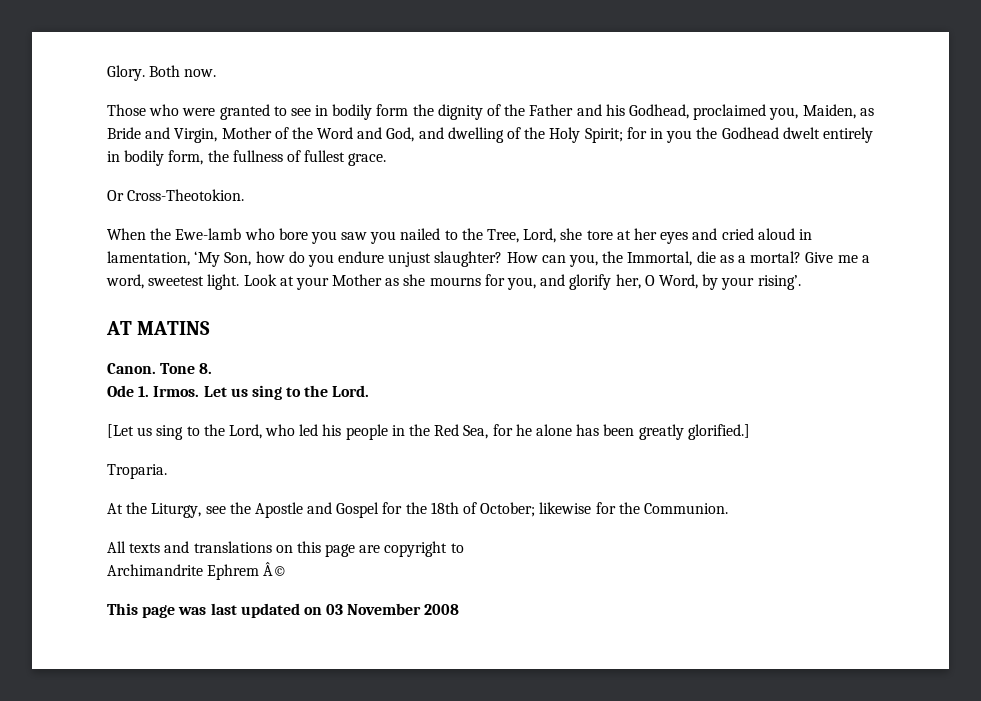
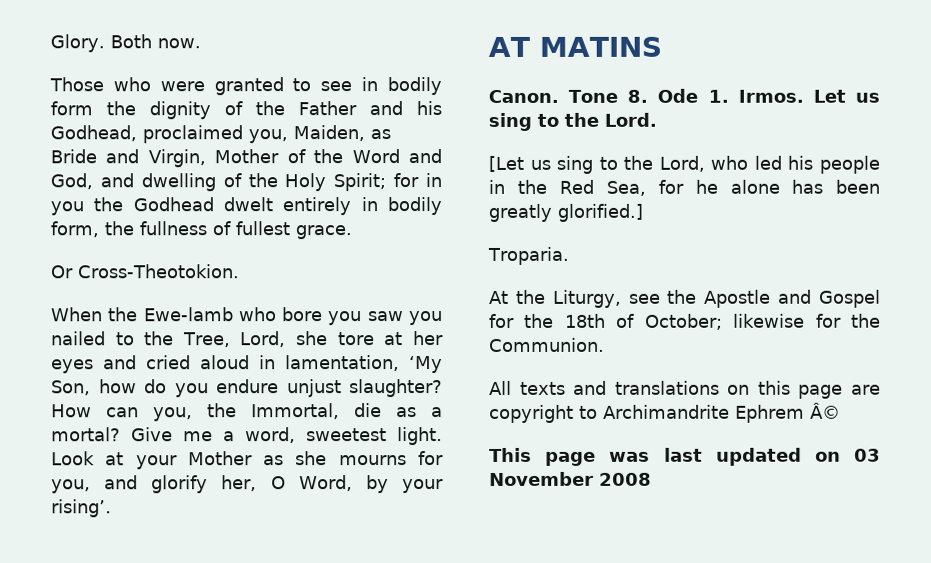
- Tone 8.
- Ode 1. Irmos.
+ Tone 8. Ode 1. Irmos.
- All texts and translations on this page are copyright to
- Archimandrite Ephrem Â©
+ All texts and translations on this page are copyright to Archimandrite Ephrem Â©

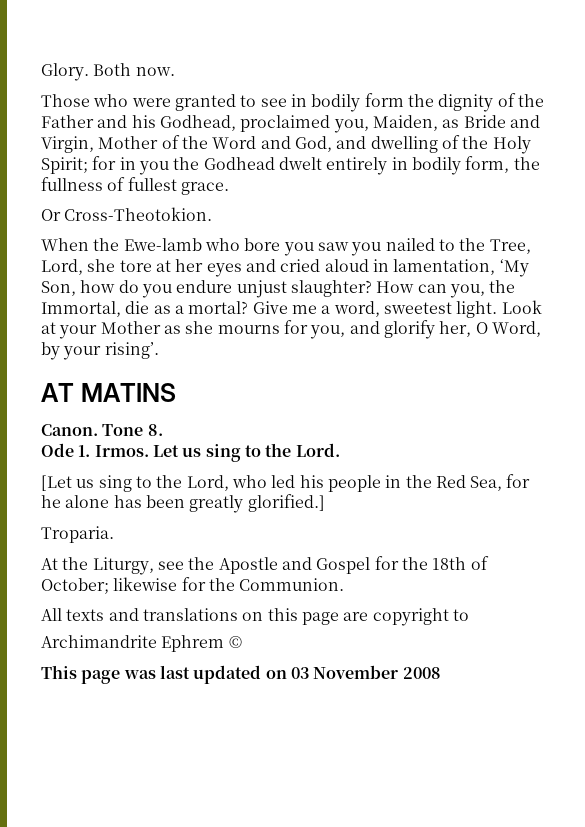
- Tone 8. Ode 1. Irmos.
+ Tone 8.
+ Ode 1. Irmos.
- All texts and translations on this page are copyright to Archimandrite Ephrem Â©
+ All texts and translations on this page are copyright to
+ Archimandrite Ephrem ©

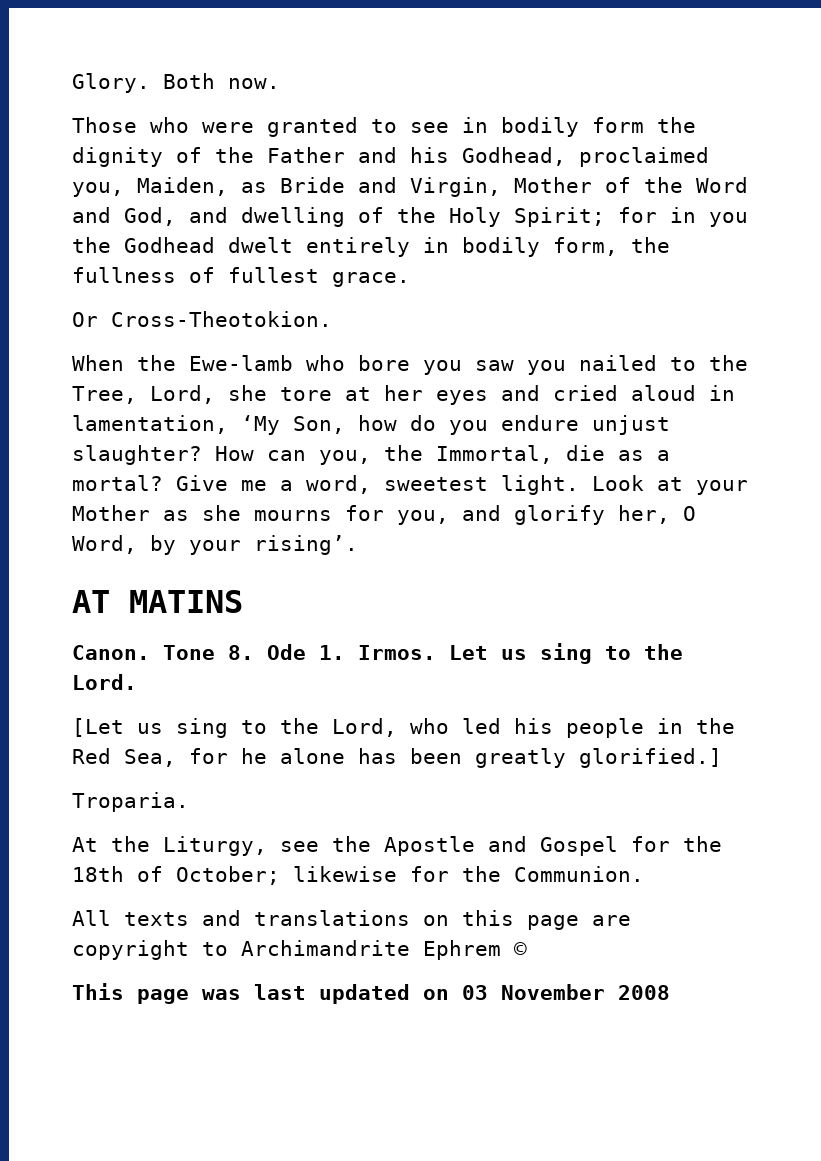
- Tone 8.
- Ode 1. Irmos.
+ Tone 8. Ode 1. Irmos.
- All texts and translations on this page are copyright to
- Archimandrite Ephrem ©
+ All texts and translations on this page are copyright to Archimandrite Ephrem ©

